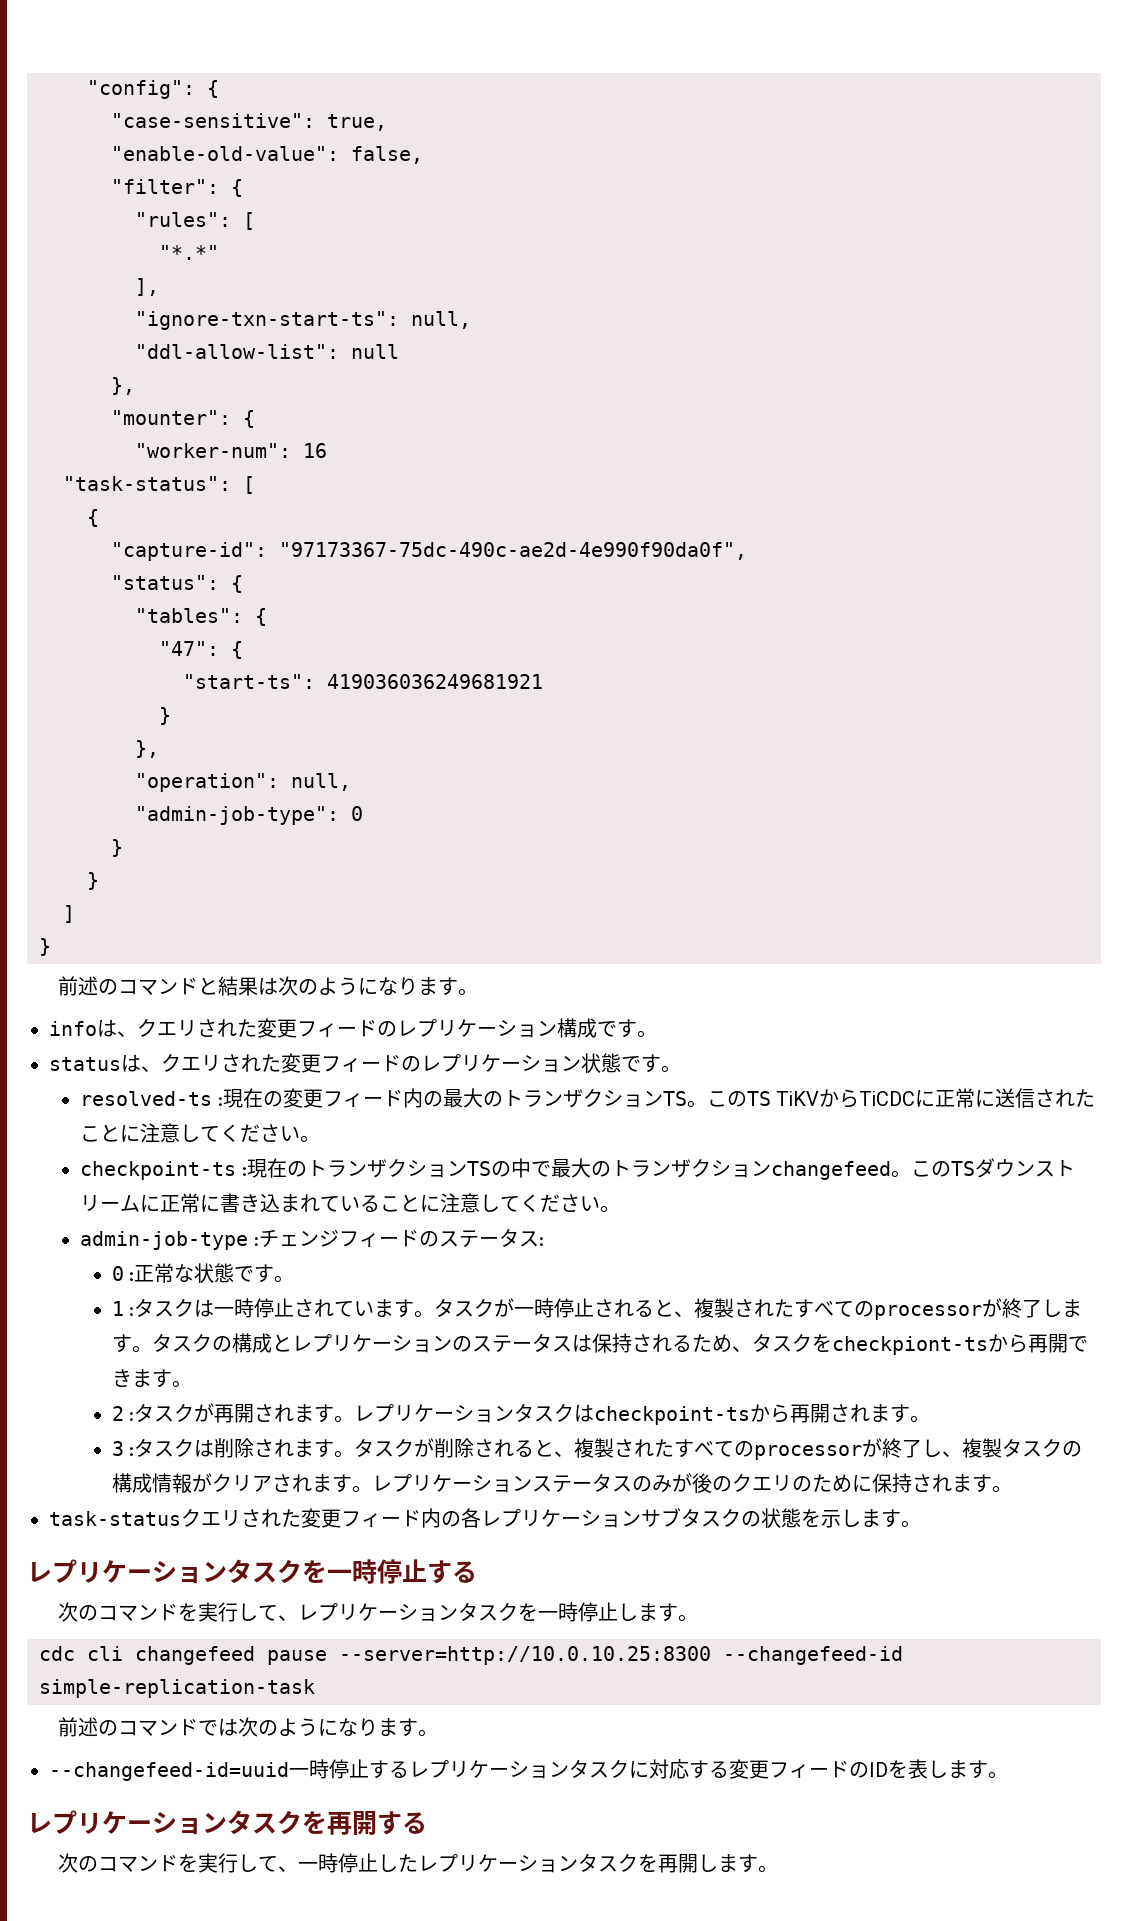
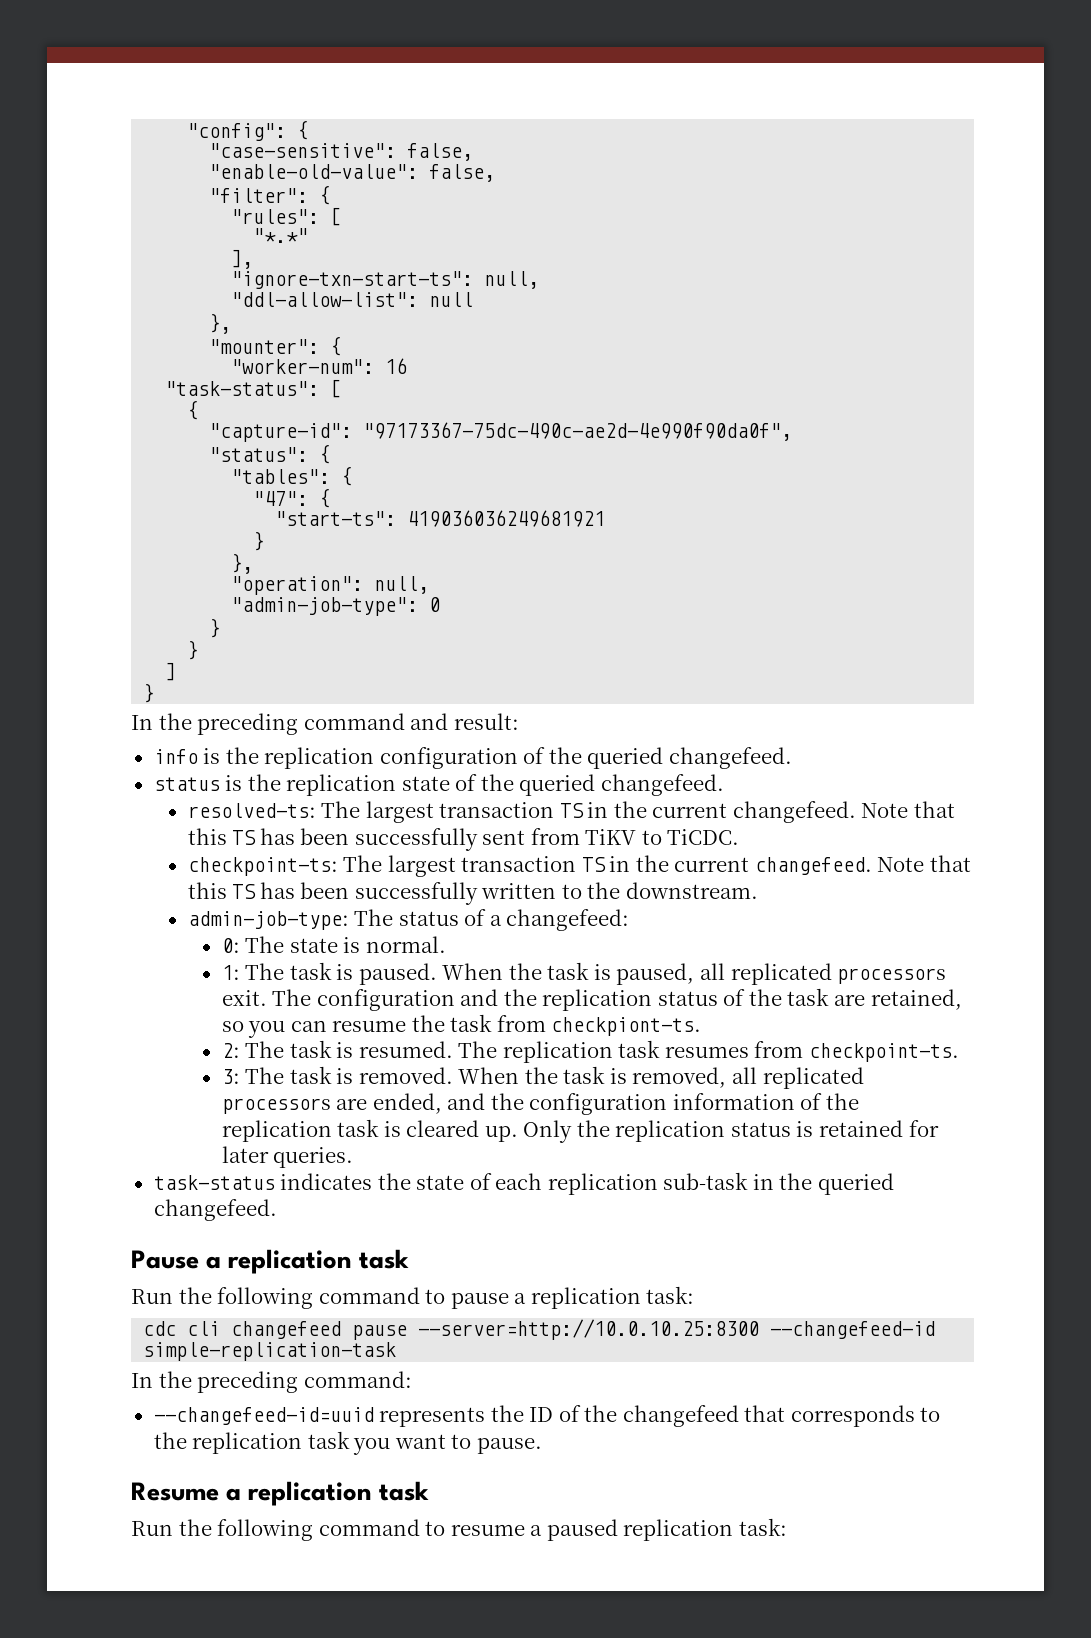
- "case-sensitive": true,
+ "case-sensitive": false,
- 前述のコマンドと結果は次のようになります。
- infoは、クエリされた変更フィードのレプリケーション構成です。
- statusは、クエリされた変更フィードのレプリケーション状態です。
- resolved-ts :現在の変更フィード内の最大のトランザクションTS。このTS TiKVからTiCDCに正常に送信されたことに注意してください。
- checkpoint-ts :現在のトランザクションTSの中で最大のトランザクションchangefeed。このTSダウンストリームに正常に書き込まれていることに注意してください。
- admin-job-type :チェンジフィードのステータス:
- 0 :正常な状態です。
- 1 :タスクは一時停止されています。タスクが一時停止されると、複製されたすべてのprocessorが終了します。タスクの構成とレプリケーションのステータスは保持されるため、タスクをcheckpiont-tsから再開できます。
- 2 :タスクが再開されます。レプリケーションタスクはcheckpoint-tsから再開されます。
- 3 :タスクは削除されます。タスクが削除されると、複製されたすべてのprocessorが終了し、複製タスクの構成情報がクリアされます。レプリケーションステータスのみが後のクエリのために保持されます。
- task-statusクエリされた変更フィード内の各レプリケーションサブタスクの状態を示します。
- レプリケーションタスクを一時停止する
- 次のコマンドを実行して、レプリケーションタスクを一時停止します。
+ In the preceding command and result:
+ info is the replication configuration of the queried changefeed.
+ status is the replication state of the queried changefeed.
+ resolved-ts: The largest transaction TS in the current changefeed. Note that this TS has been successfully sent from TiKV to TiCDC.
+ checkpoint-ts: The largest transaction TS in the current changefeed. Note that this TS has been successfully written to the downstream.
+ admin-job-type: The status of a changefeed:
+ 0: The state is normal.
+ 1: The task is paused. When the task is paused, all replicated processors exit. The configuration and the replication status of the task are retained, so you can resume the task from checkpiont-ts.
+ 2: The task is resumed. The replication task resumes from checkpoint-ts.
+ 3: The task is removed. When the task is removed, all replicated processors are ended, and the configuration information of the replication task is cleared up. Only the replication status is retained for later queries.
+ task-status indicates the state of each replication sub-task in the queried changefeed.
+ Pause a replication task
+ Run the following command to pause a replication task:
- 前述のコマンドでは次のようになります。
- --changefeed-id=uuid一時停止するレプリケーションタスクに対応する変更フィードのIDを表します。
- レプリケーションタスクを再開する
- 次のコマンドを実行して、一時停止したレプリケーションタスクを再開します。
+ In the preceding command:
+ --changefeed-id=uuid represents the ID of the changefeed that corresponds to the replication task you want to pause.
+ Resume a replication task
+ Run the following command to resume a paused replication task:

